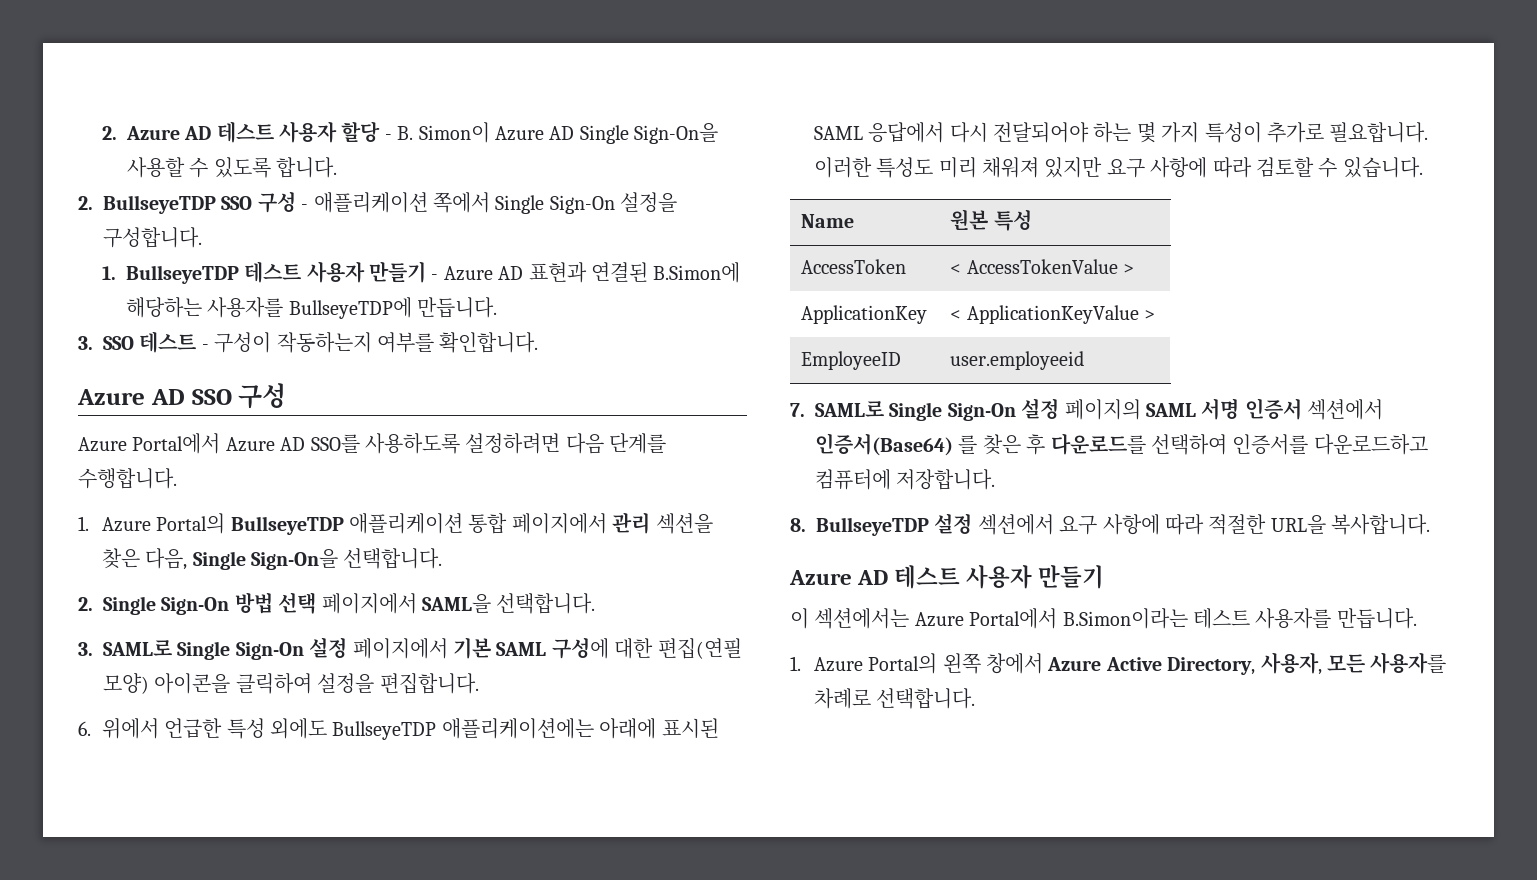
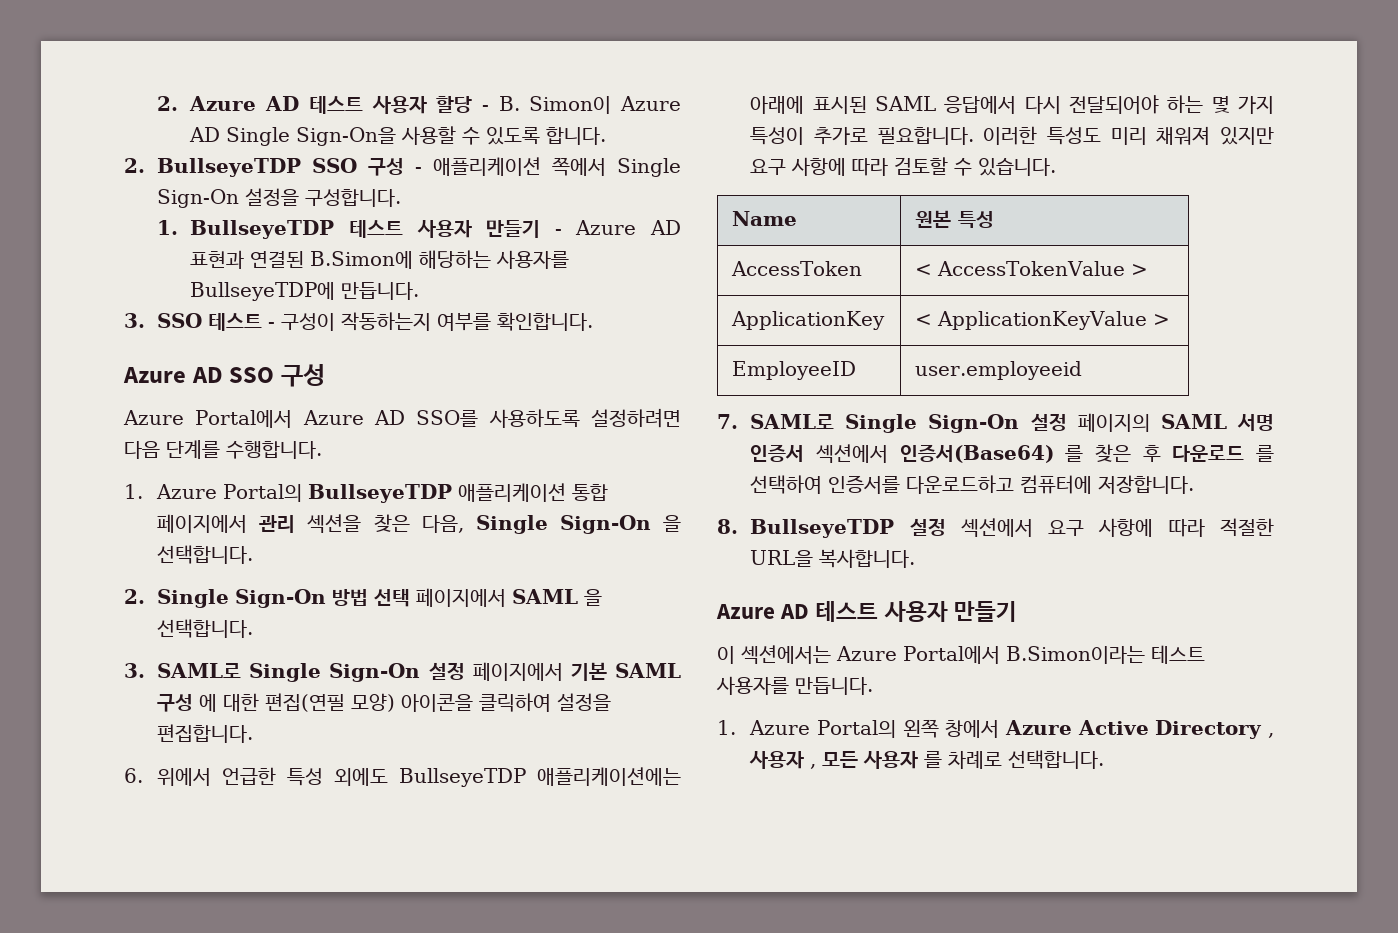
- 1. Azure Portal의 BullseyeTDP 애플리케이션 통합 페이지에서 관리 섹션을 찾은 다음, Single Sign-On을 선택합니다.
+ 1. Azure Portal의 BullseyeTDP 애플리케이션 통합 페이지에서 관리 섹션을 찾은 다음, Single Sign-On 을 선택합니다.
- 2. Single Sign-On 방법 선택 페이지에서 SAML을 선택합니다.
+ 2. Single Sign-On 방법 선택 페이지에서 SAML 을 선택합니다.
- 3. SAML로 Single Sign-On 설정 페이지에서 기본 SAML 구성에 대한 편집(연필 모양) 아이콘을 클릭하여 설정을 편집합니다.
+ 3. SAML로 Single Sign-On 설정 페이지에서 기본 SAML 구성 에 대한 편집(연필 모양) 아이콘을 클릭하여 설정을 편집합니다.
- 7. SAML로 Single Sign-On 설정 페이지의 SAML 서명 인증서 섹션에서 인증서(Base64) 를 찾은 후 다운로드를 선택하여 인증서를 다운로드하고 컴퓨터에 저장합니다.
+ 7. SAML로 Single Sign-On 설정 페이지의 SAML 서명 인증서 섹션에서 인증서(Base64) 를 찾은 후 다운로드 를 선택하여 인증서를 다운로드하고 컴퓨터에 저장합니다.
- 1. Azure Portal의 왼쪽 창에서 Azure Active Directory, 사용자, 모든 사용자를 차례로 선택합니다.
+ 1. Azure Portal의 왼쪽 창에서 Azure Active Directory , 사용자 , 모든 사용자 를 차례로 선택합니다.

